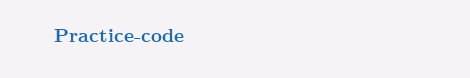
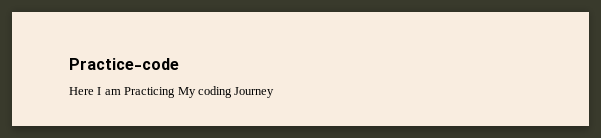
+ Here I am Practicing My coding Journey

